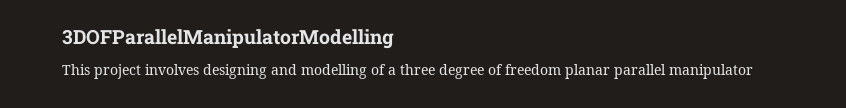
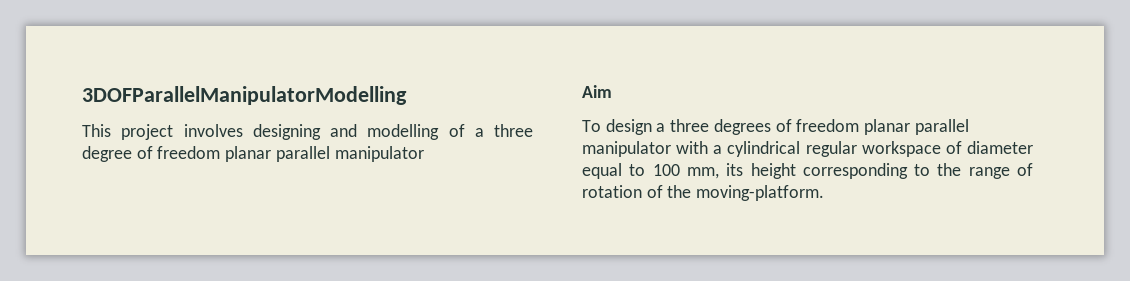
+ Aim
+ To design a three degrees of freedom planar parallel manipulator with a cylindrical regular workspace of diameter equal to 100 mm, its height corresponding to the range of rotation of the moving-platform.

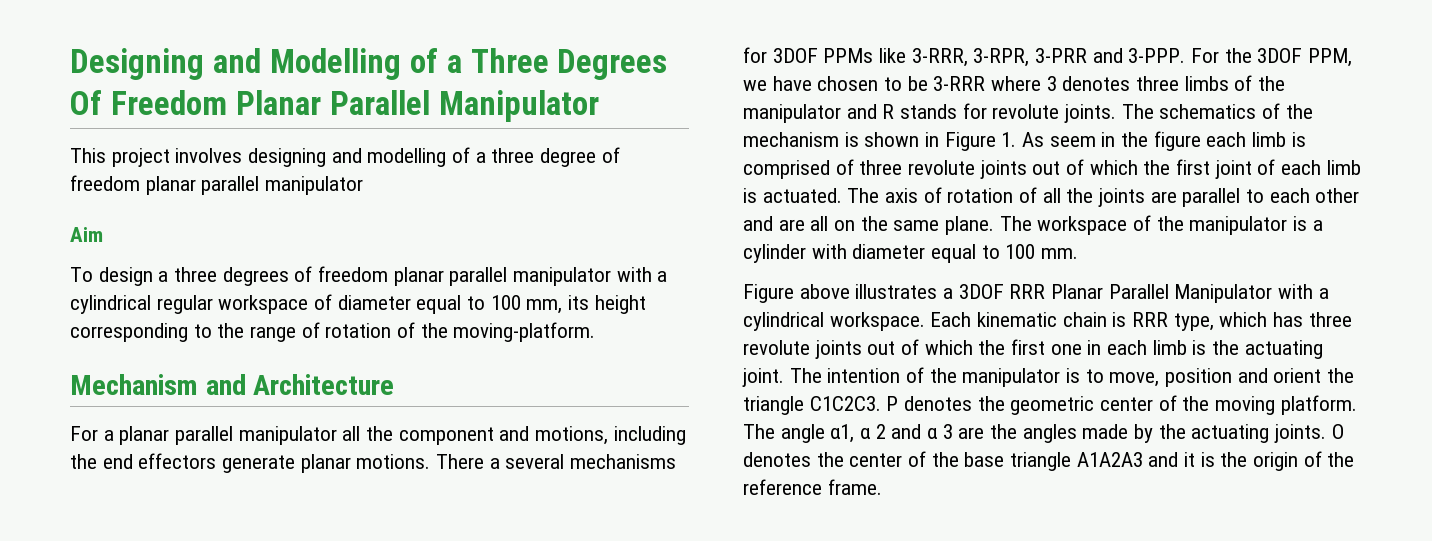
- 3DOFParallelManipulatorModelling
+ Designing and Modelling of a Three Degrees Of Freedom Planar Parallel Manipulator
+ Mechanism and Architecture
+ For a planar parallel manipulator all the component and motions, including the end effectors generate planar motions. There a several mechanisms for 3DOF PPMs like 3-RRR, 3-RPR, 3-PRR and 3-PPP. For the 3DOF PPM, we have chosen to be 3-RRR where 3 denotes three limbs of the manipulator and R stands for revolute joints. The schematics of the mechanism is shown in Figure 1. As seem in the figure each limb is comprised of three revolute joints out of which the first joint of each limb is actuated. The axis of rotation of all the joints are parallel to each other and are all on the same plane. The workspace of the manipulator is a cylinder with diameter equal to 100 mm.
+ Figure above illustrates a 3DOF RRR Planar Parallel Manipulator with a cylindrical workspace. Each kinematic chain is RRR type, which has three revolute joints out of which the first one in each limb is the actuating joint. The intention of the manipulator is to move, position and orient the triangle C1C2C3. P denotes the geometric center of the moving platform. The angle α1, α 2 and α 3 are the angles made by the actuating joints. O denotes the center of the base triangle A1A2A3 and it is the origin of the reference frame.

